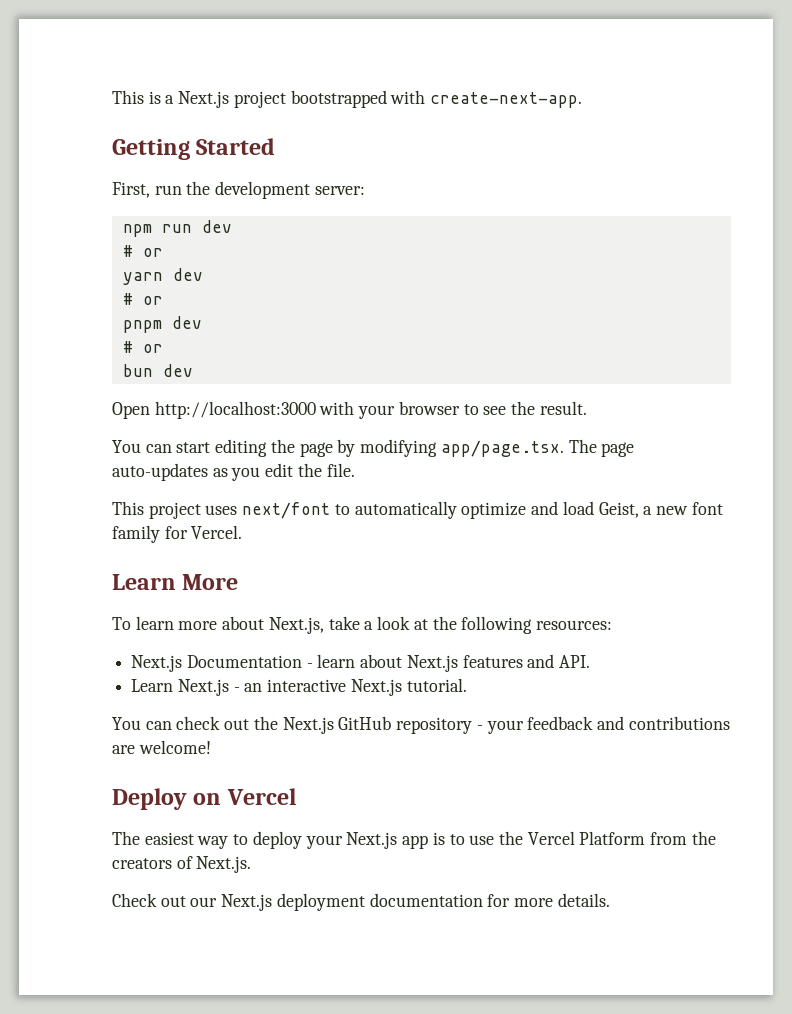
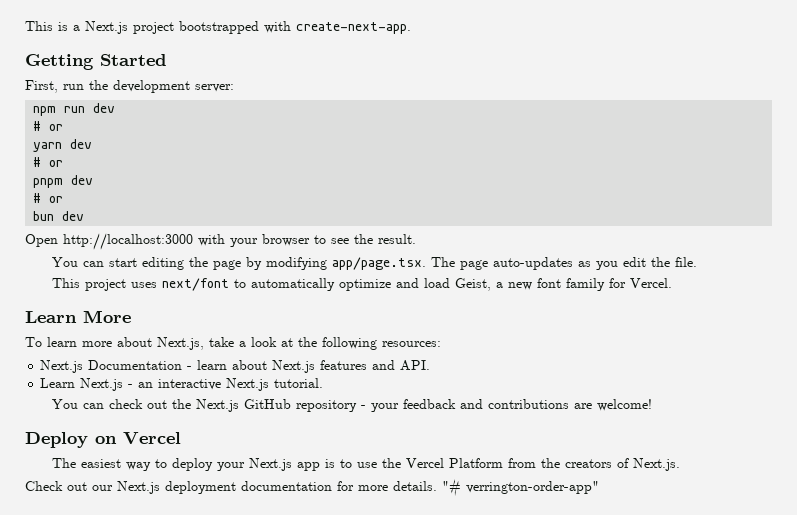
+ "# verrington-order-app"

